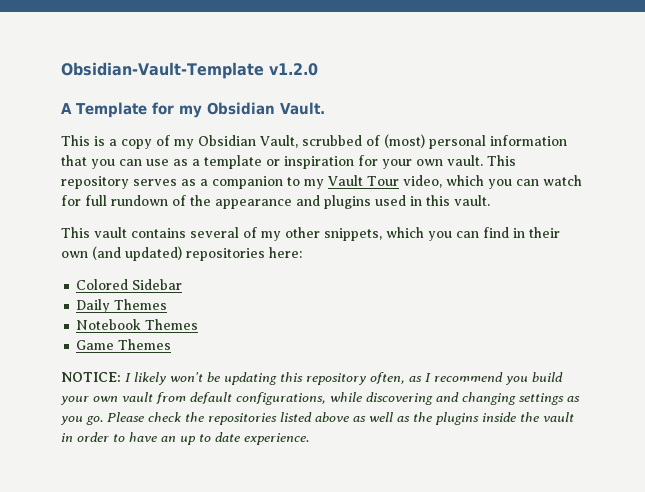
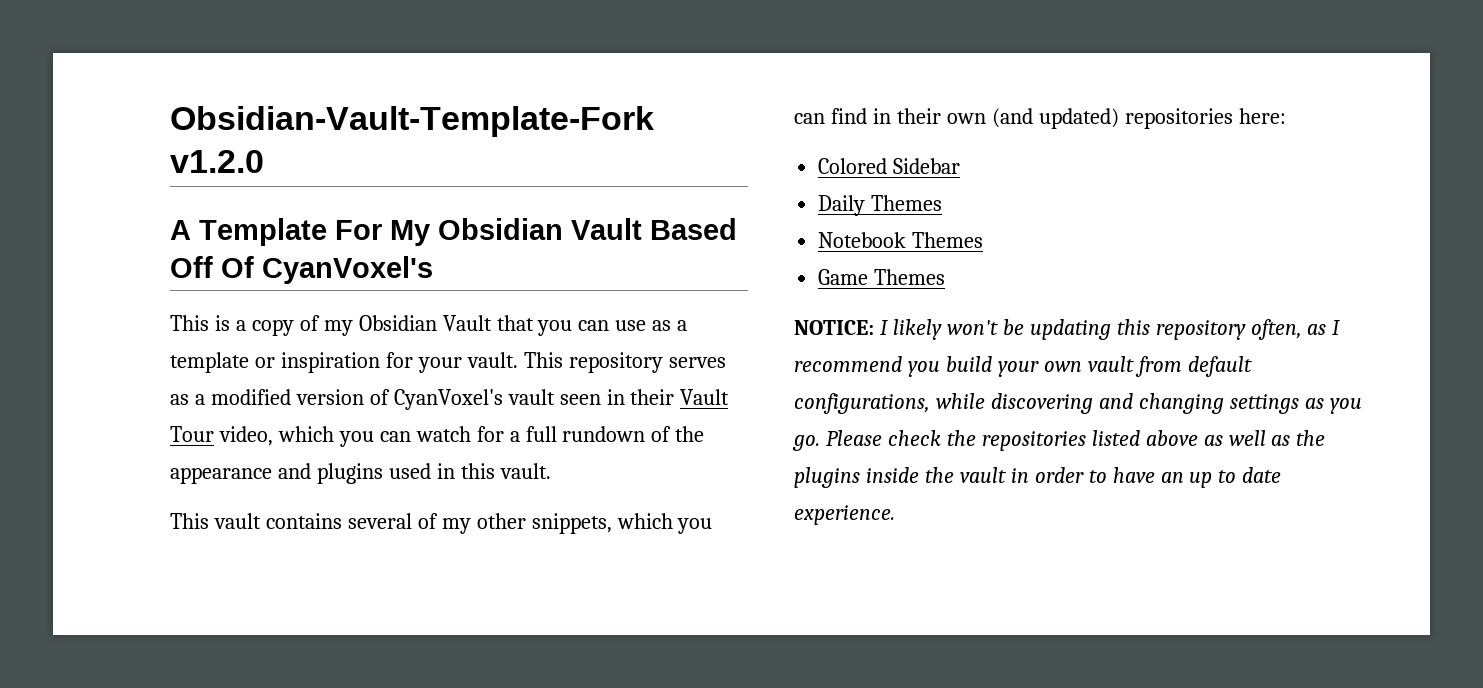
- Obsidian-Vault-Template v1.2.0
+ Obsidian-Vault-Template-Fork v1.2.0
- A Template for my Obsidian Vault.
+ A Template For My Obsidian Vault Based Off Of CyanVoxel's
- This is a copy of my Obsidian Vault, scrubbed of (most) personal information that you can use as a template or inspiration for your own vault.
+ This is a copy of my Obsidian Vault that you can use as a template or inspiration for your vault.
- This repository serves as a companion to my Vault Tour video, which you can watch for full rundown of the appearance and plugins used in this vault.
+ This repository serves as a modified version of CyanVoxel's vault seen in their Vault Tour video, which you can watch for a full rundown of the appearance and plugins used in this vault.

